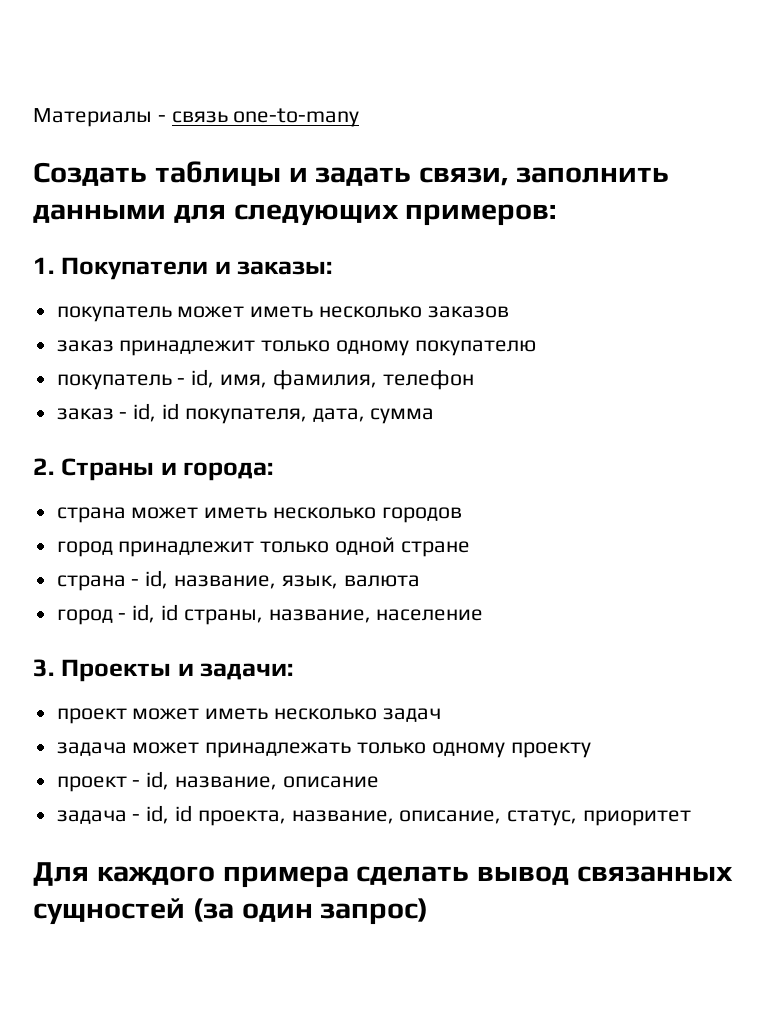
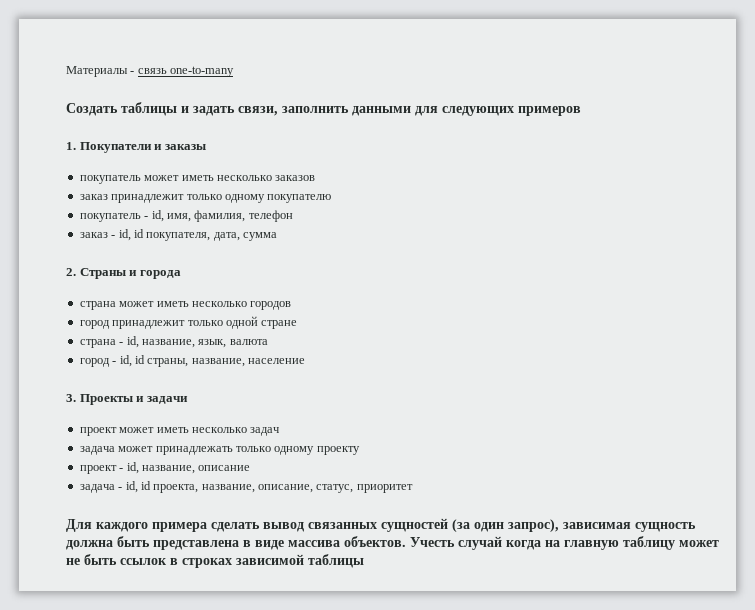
- Создать таблицы и задать связи, заполнить данными для следующих примеров:
+ Создать таблицы и задать связи, заполнить данными для следующих примеров
- 1. Покупатели и заказы:
+ 1. Покупатели и заказы
- 2. Страны и города:
+ 2. Страны и города
- 3. Проекты и задачи:
+ 3. Проекты и задачи
- Для каждого примера сделать вывод связанных сущностей (за один запрос)
+ Для каждого примера сделать вывод связанных сущностей (за один запрос), зависимая сущность должна быть представлена в виде массива объектов. Учесть случай когда на главную таблицу может не быть ссылок в строках зависимой таблицы

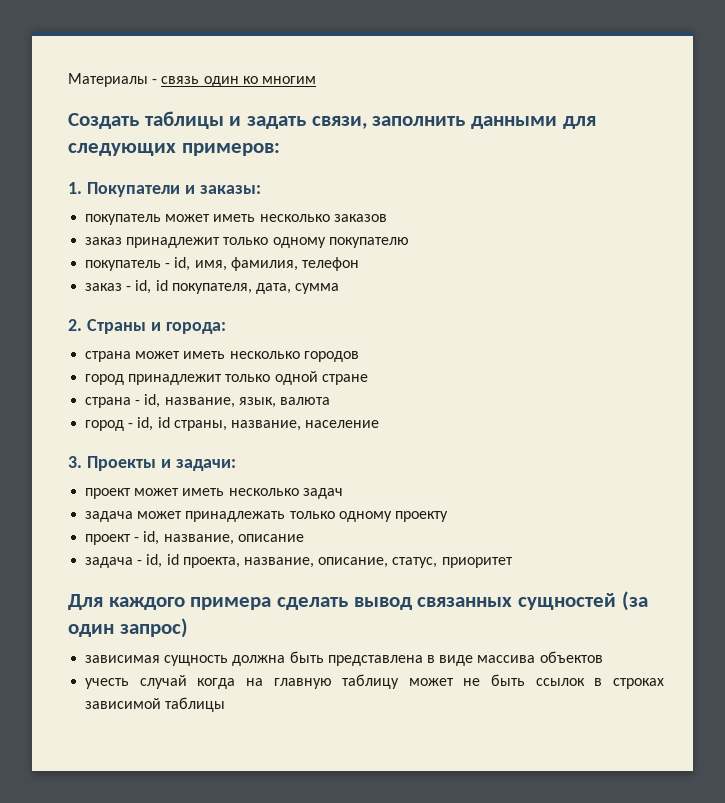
- Материалы - связь one-to-many
+ Материалы - связь один ко многим
- Создать таблицы и задать связи, заполнить данными для следующих примеров
+ Создать таблицы и задать связи, заполнить данными для следующих примеров:
- 1. Покупатели и заказы
+ 1. Покупатели и заказы:
- 2. Страны и города
+ 2. Страны и города:
- 3. Проекты и задачи
+ 3. Проекты и задачи:
- Для каждого примера сделать вывод связанных сущностей (за один запрос), зависимая сущность должна быть представлена в виде массива объектов. Учесть случай когда на главную таблицу может не быть ссылок в строках зависимой таблицы
+ Для каждого примера сделать вывод связанных сущностей (за один запрос)
+ зависимая сущность должна быть представлена в виде массива объектов
+ учесть случай когда на главную таблицу может не быть ссылок в строках зависимой таблицы

